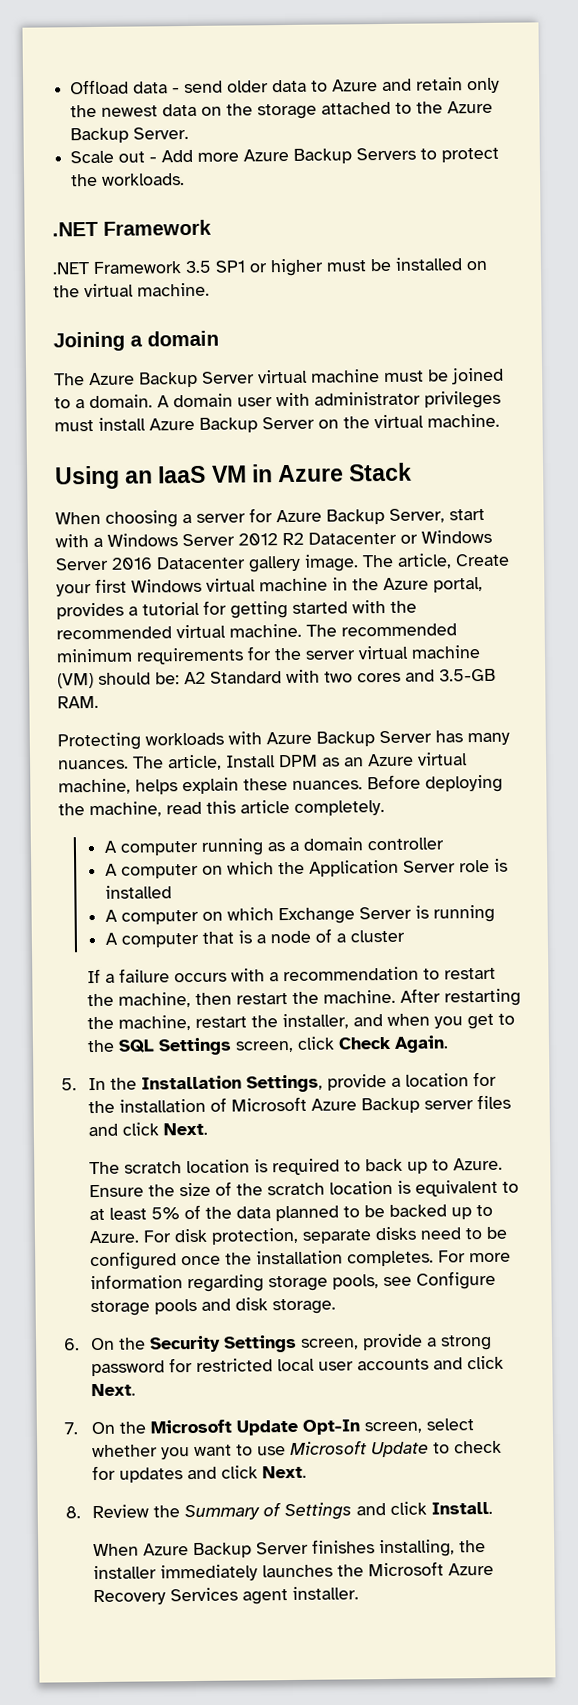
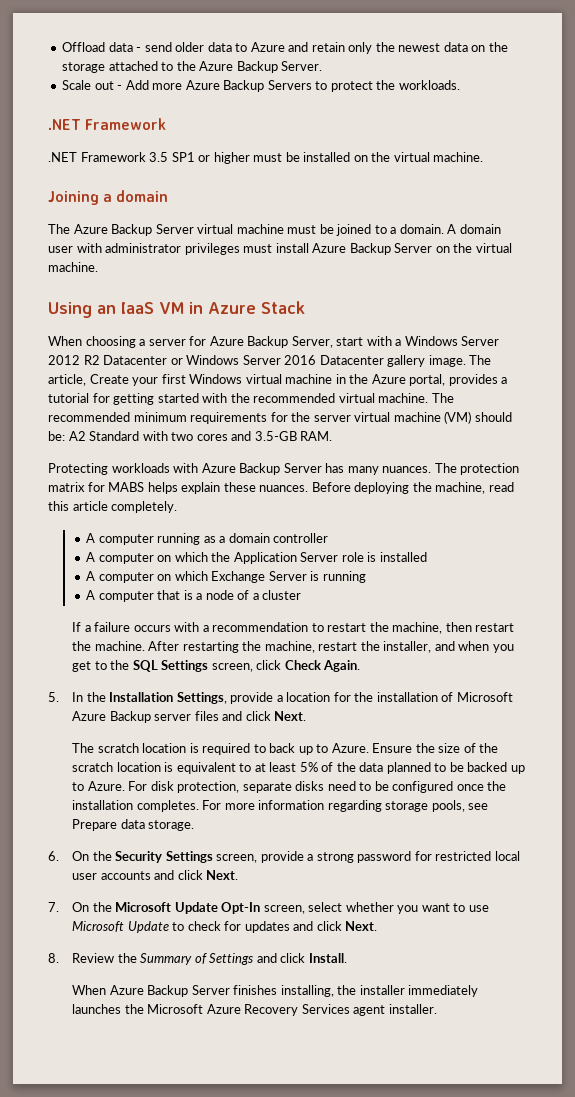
- The article, Install DPM as an Azure virtual machine, helps explain these nuances.
+ The protection matrix for MABS helps explain these nuances.
- For more information regarding storage pools, see Configure storage pools and disk storage.
+ For more information regarding storage pools, see Prepare data storage.

